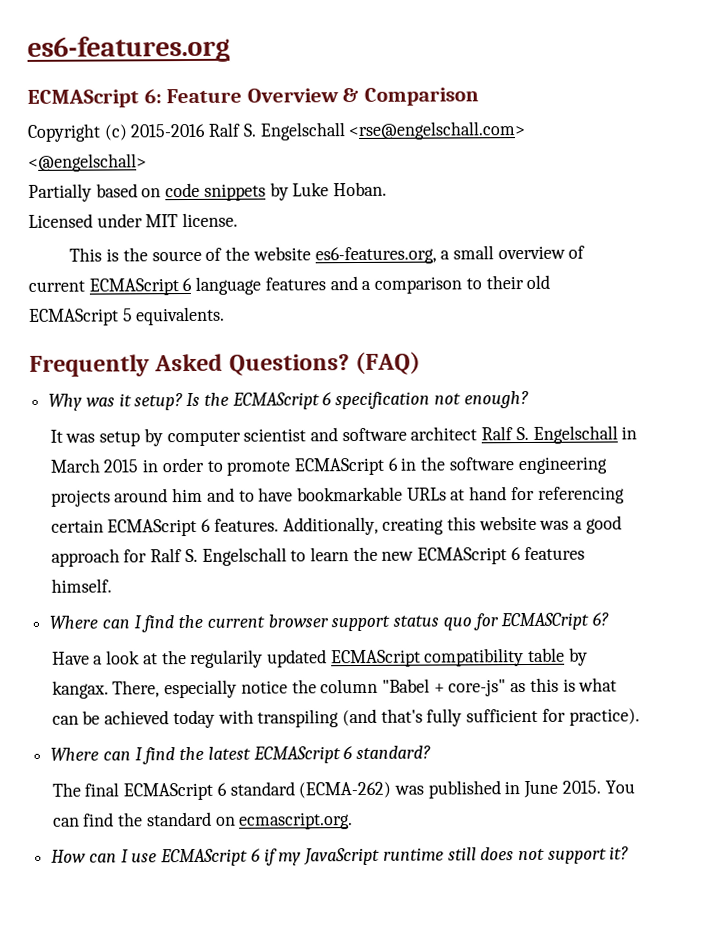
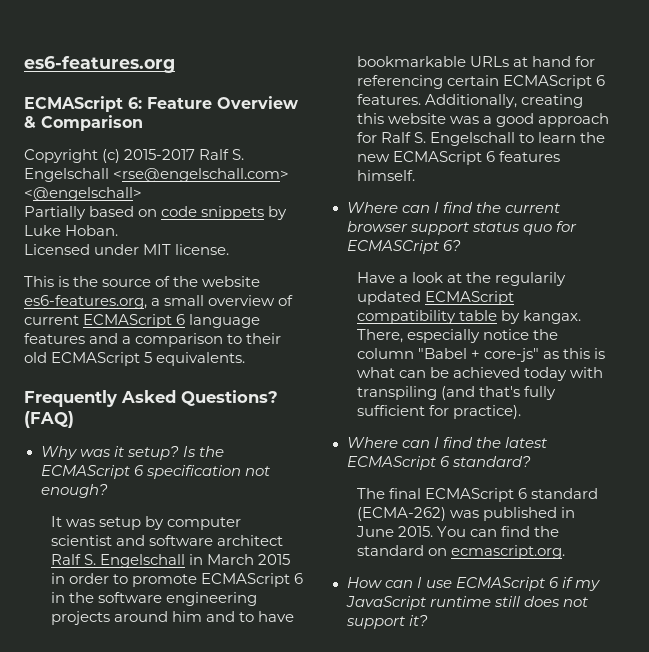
- Copyright (c) 2015-2016 Ralf S. Engelschall <rse@engelschall.com> <@engelschall>
+ Copyright (c) 2015-2017 Ralf S. Engelschall <rse@engelschall.com> <@engelschall>

